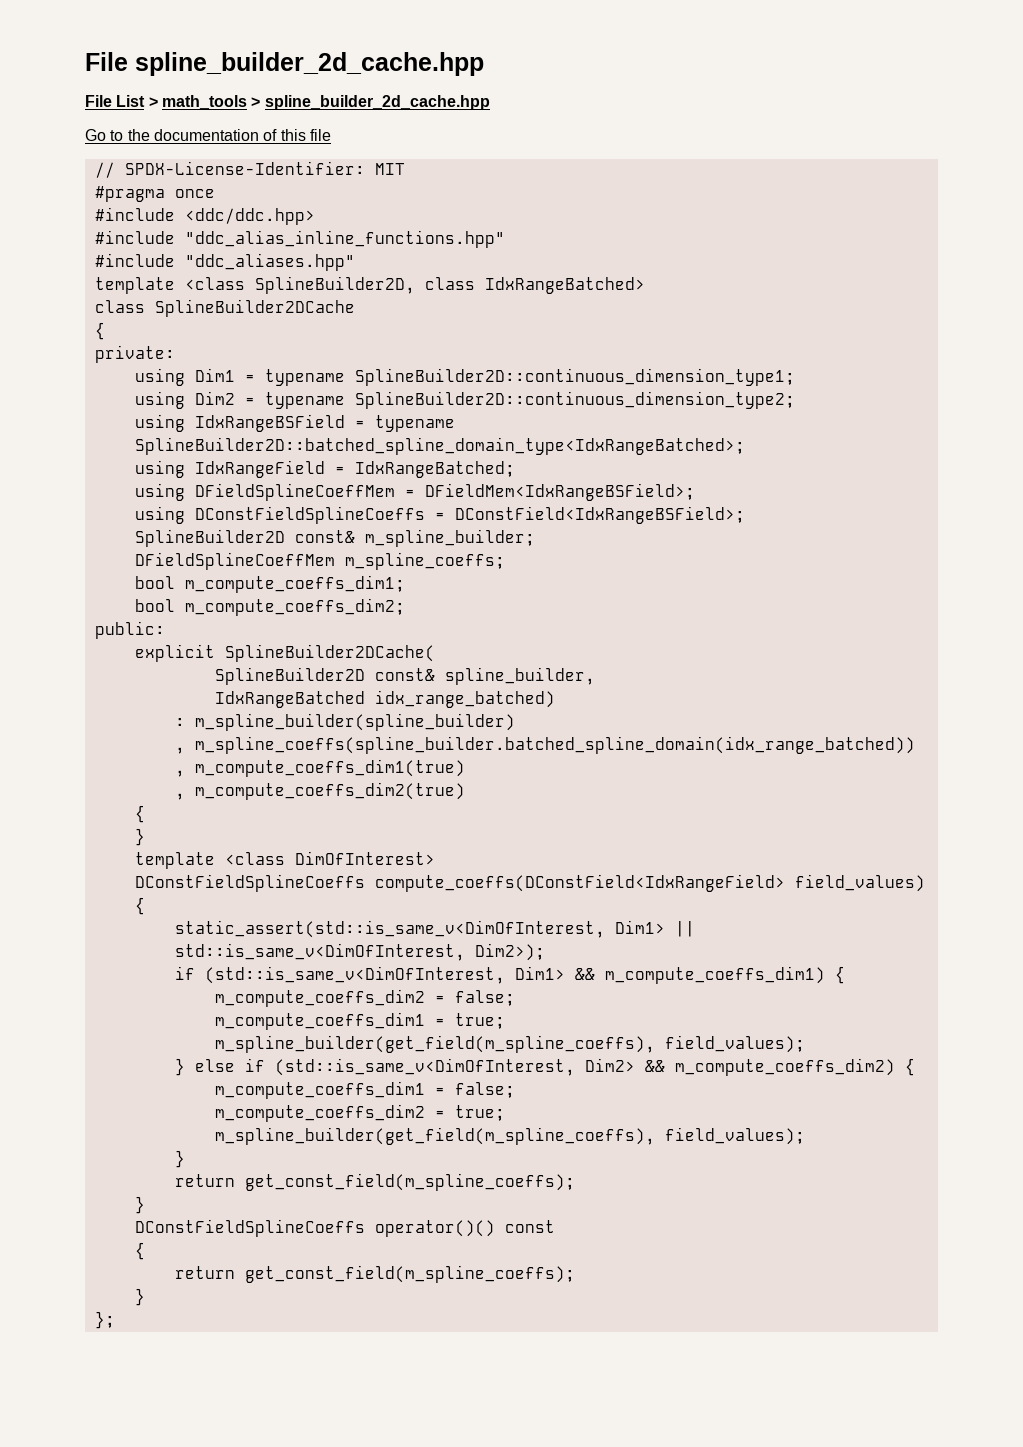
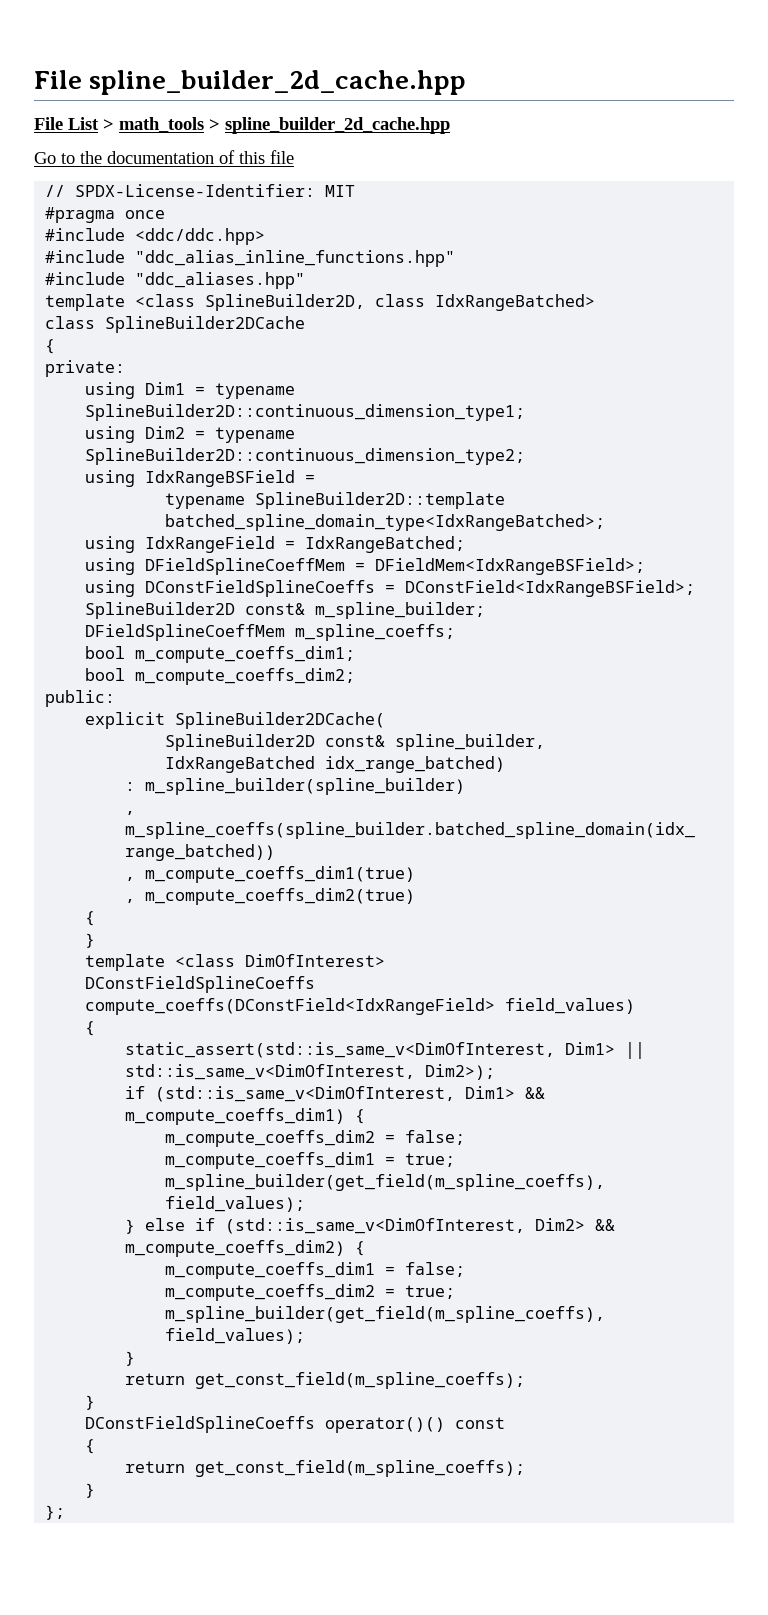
- using IdxRangeBSField = typename SplineBuilder2D::batched_spline_domain_type<IdxRangeBatched>;
+ using IdxRangeBSField =
+ typename SplineBuilder2D::template batched_spline_domain_type<IdxRangeBatched>;

